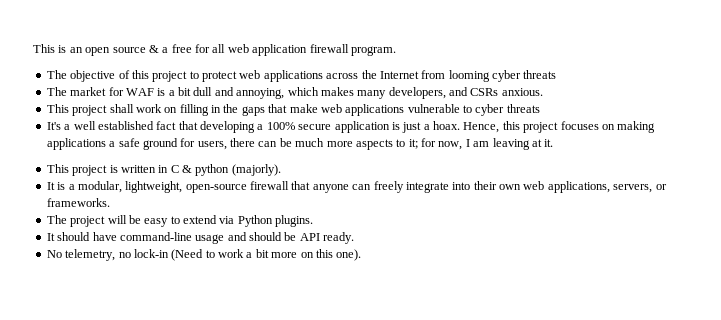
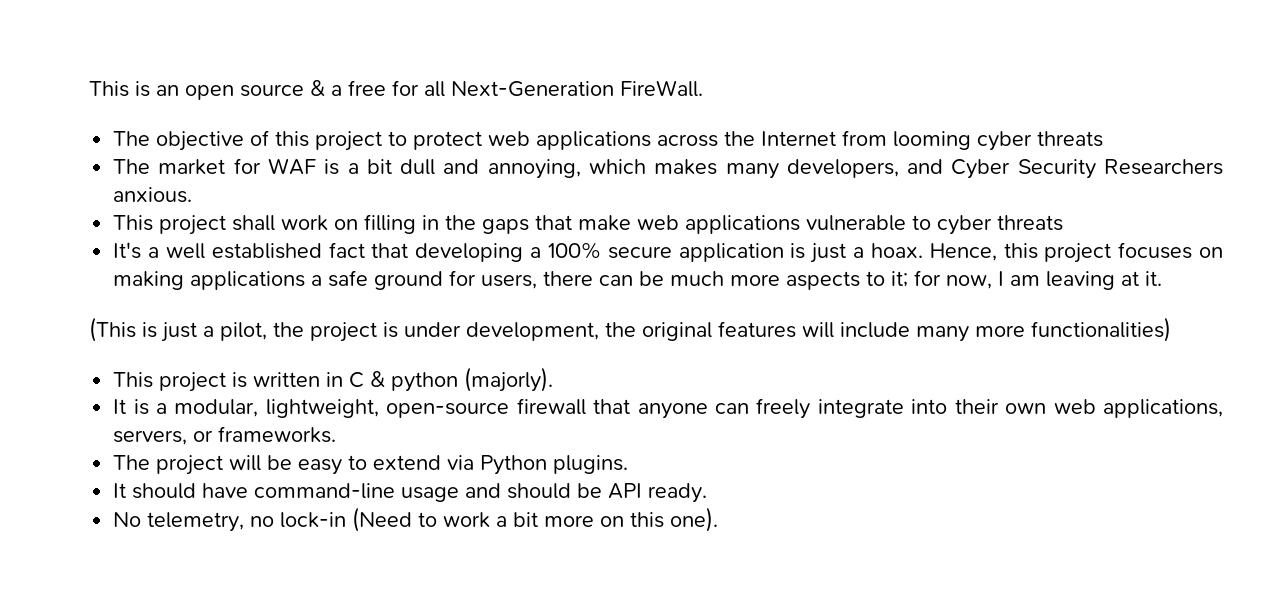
- This is an open source & a free for all web application firewall program.
+ This is an open source & a free for all Next-Generation FireWall.
- The market for WAF is a bit dull and annoying, which makes many developers, and CSRs anxious.
+ The market for WAF is a bit dull and annoying, which makes many developers, and Cyber Security Researchers anxious.
+ (This is just a pilot, the project is under development, the original features will include many more functionalities)

